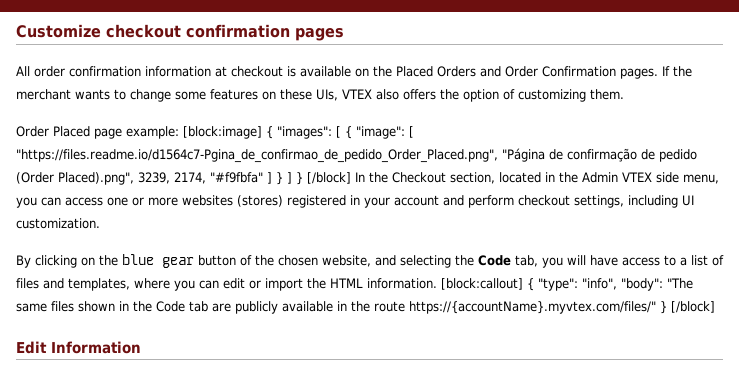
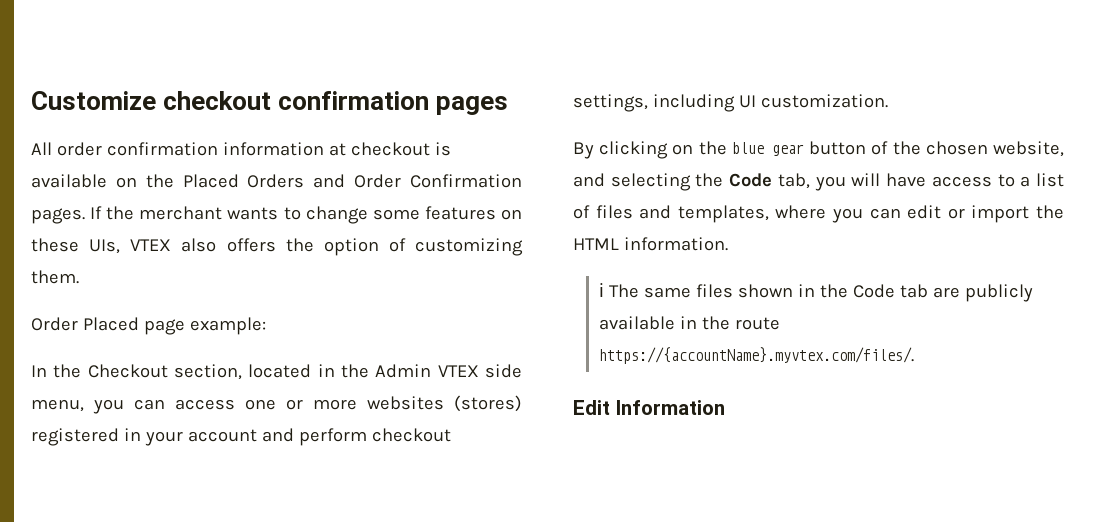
- Order Placed page example: [block:image] { "images": [ { "image": [ "https://files.readme.io/d1564c7-Pgina_de_confirmao_de_pedido_Order_Placed.png", "Página de confirmação de pedido (Order Placed).png", 3239, 2174, "#f9fbfa" ] } ] } [/block] In the Checkout section, located in the Admin VTEX side menu, you can access one or more websites (stores) registered in your account and perform checkout settings, including UI customization.
+ Order Placed page example:
+ In the Checkout section, located in the Admin VTEX side menu, you can access one or more websites (stores) registered in your account and perform checkout settings, including UI customization.
- By clicking on the blue gear button of the chosen website, and selecting the Code tab, you will have access to a list of files and templates, where you can edit or import the HTML information. [block:callout] { "type": "info", "body": "The same files shown in the Code tab are publicly available in the route https://{accountName}.myvtex.com/files/" } [/block]
+ By clicking on the blue gear button of the chosen website, and selecting the Code tab, you will have access to a list of files and templates, where you can edit or import the HTML information.
+ ℹ The same files shown in the Code tab are publicly available in the route https://{accountName}.myvtex.com/files/.

